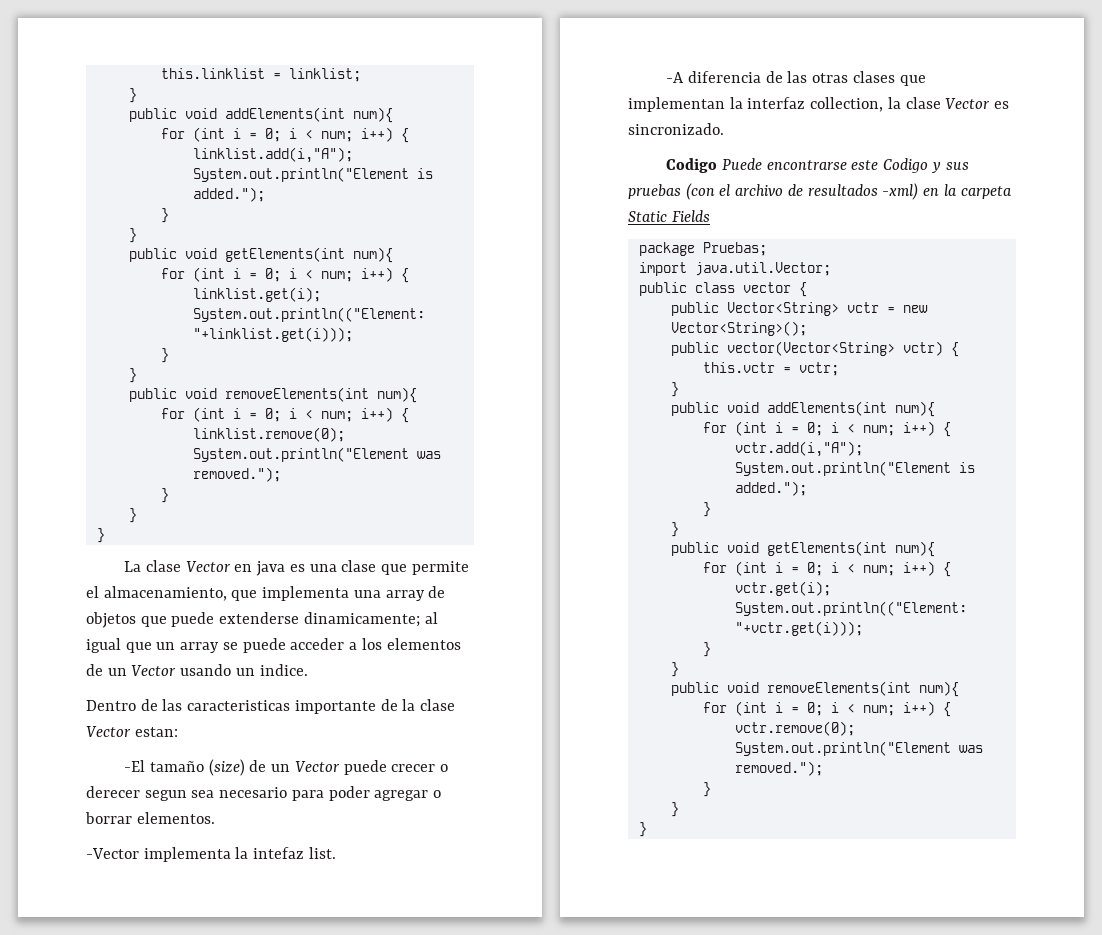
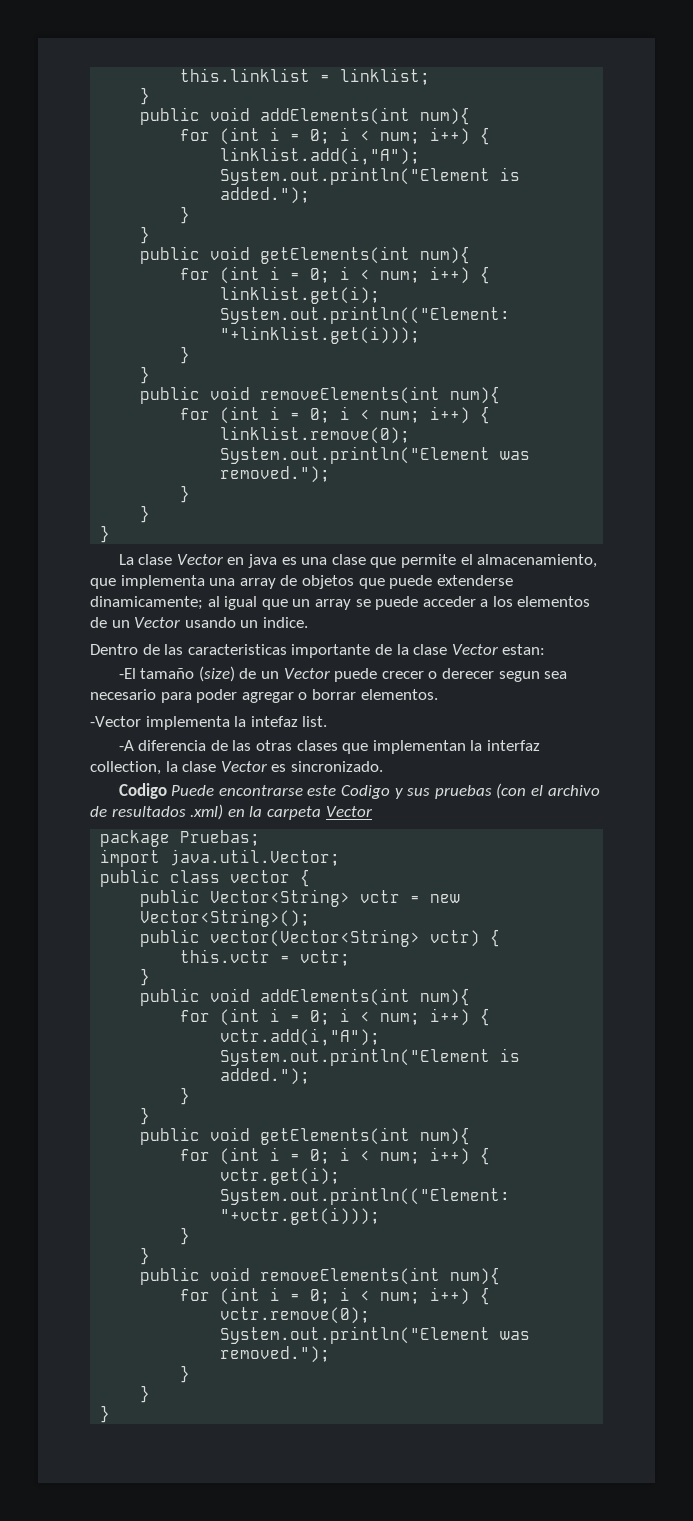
- Codigo Puede encontrarse este Codigo y sus pruebas (con el archivo de resultados -xml) en la carpeta Static Fields
+ Codigo Puede encontrarse este Codigo y sus pruebas (con el archivo de resultados .xml) en la carpeta Vector

